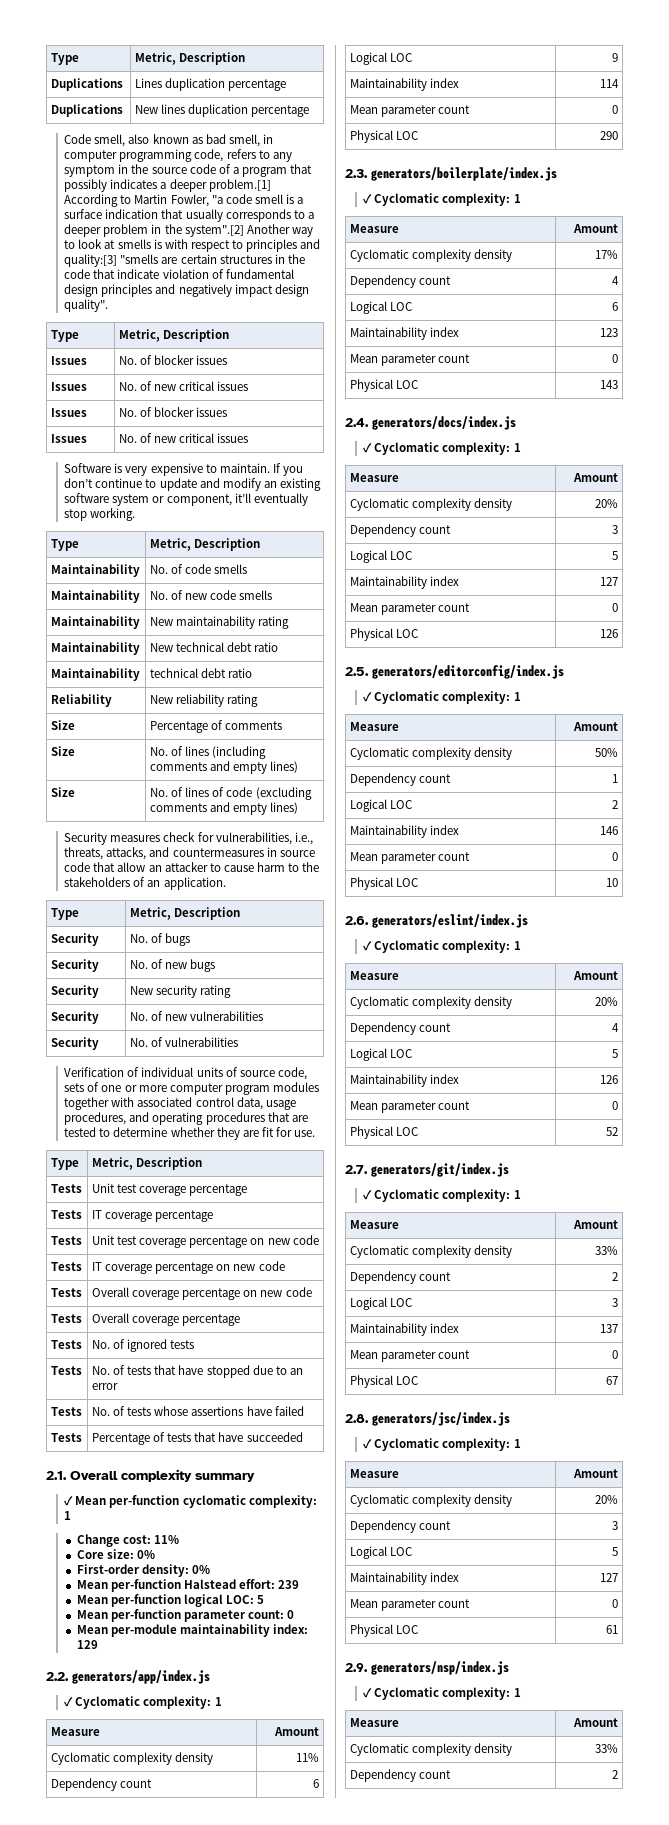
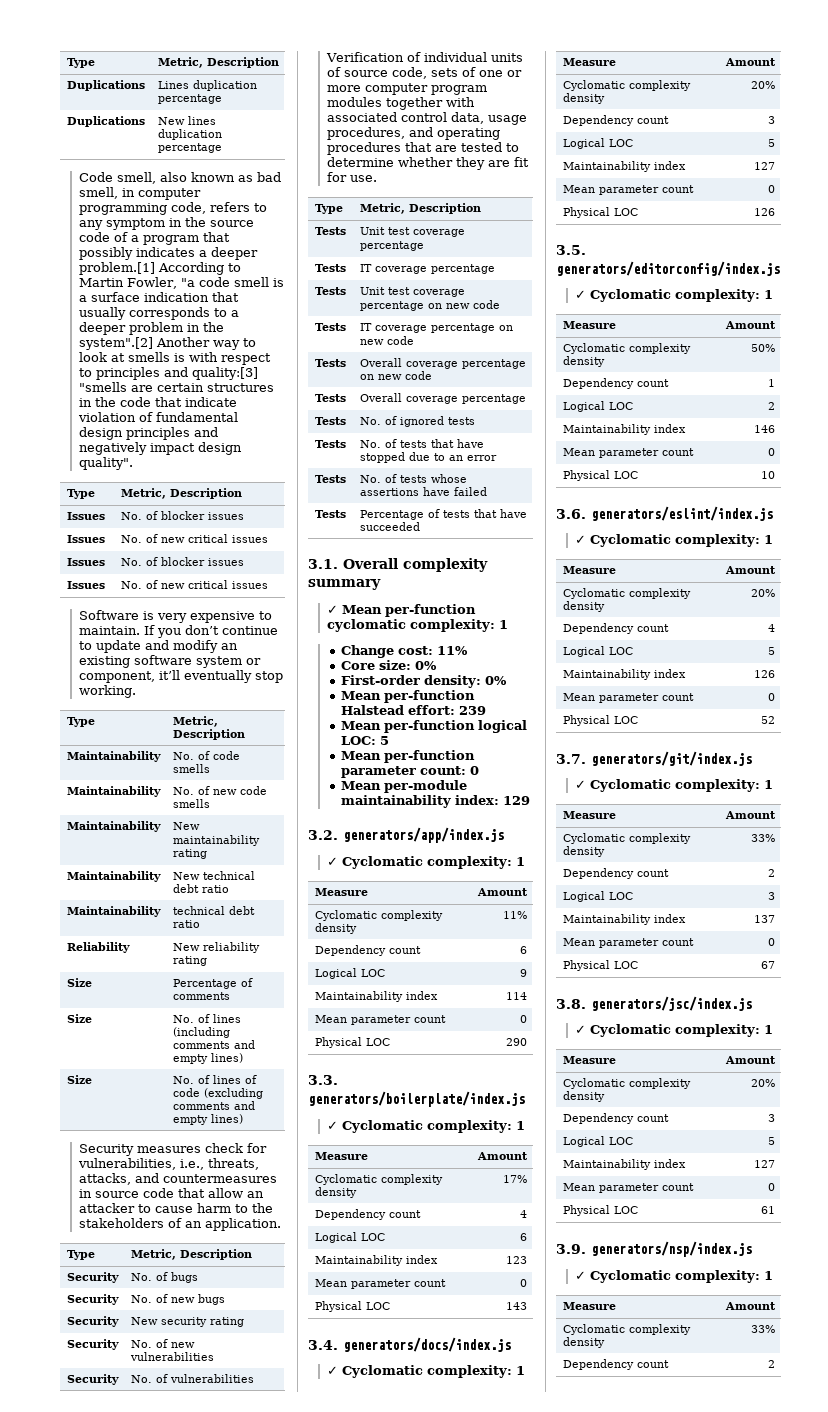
- 2.1. Overall complexity summary
+ 3.1. Overall complexity summary
- 2.2. generators/app/index.js
+ 3.2. generators/app/index.js
- 2.3. generators/boilerplate/index.js
+ 3.3. generators/boilerplate/index.js
- 2.4. generators/docs/index.js
+ 3.4. generators/docs/index.js
- 2.5. generators/editorconfig/index.js
+ 3.5. generators/editorconfig/index.js
- 2.6. generators/eslint/index.js
+ 3.6. generators/eslint/index.js
- 2.7. generators/git/index.js
+ 3.7. generators/git/index.js
- 2.8. generators/jsc/index.js
+ 3.8. generators/jsc/index.js
- 2.9. generators/nsp/index.js
+ 3.9. generators/nsp/index.js

